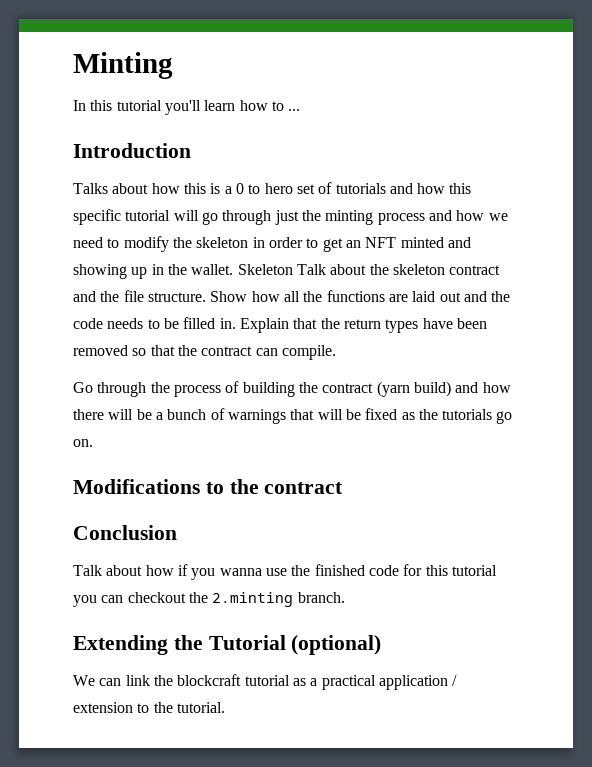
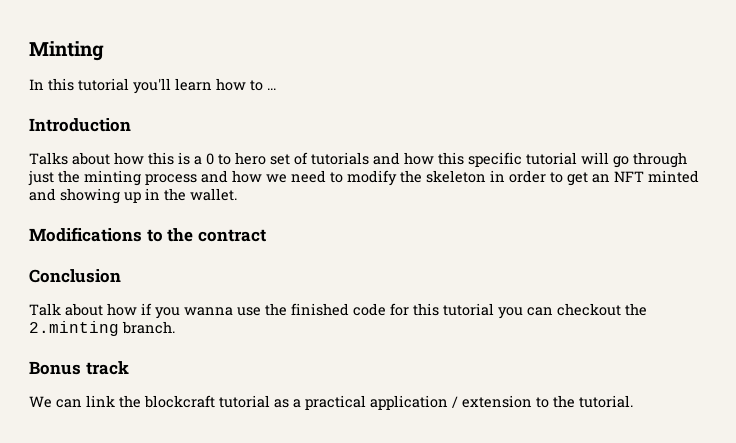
- Skeleton Talk about the skeleton contract and the file structure. Show how all the functions are laid out and the code needs to be filled in. Explain that the return types have been removed so that the contract can compile.
- Go through the process of building the contract (yarn build) and how there will be a bunch of warnings that will be fixed as the tutorials go on.
- Extending the Tutorial (optional)
+ Bonus track

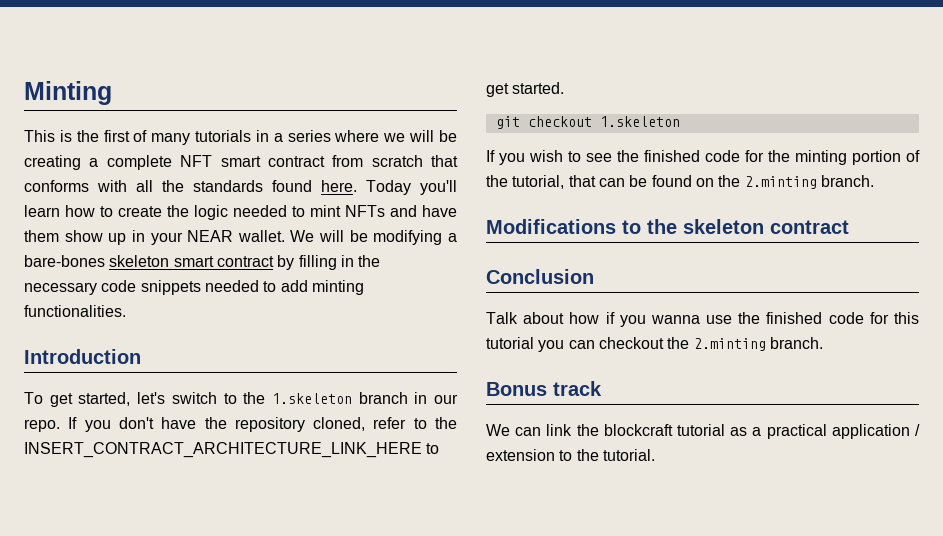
- In this tutorial you'll learn how to ...
+ This is the first of many tutorials in a series where we will be creating a complete NFT smart contract from scratch that conforms with all the standards found here. Today you'll learn how to create the logic needed to mint NFTs and have them show up in your NEAR wallet. We will be modifying a bare-bones skeleton smart contract by filling in the necessary code snippets needed to add minting functionalities.
  Introduction
- Talks about how this is a 0 to hero set of tutorials and how this specific tutorial will go through just the minting process and how we need to modify the skeleton in order to get an NFT minted and showing up in the wallet.
+ To get started, let's switch to the 1.skeleton branch in our repo. If you don't have the repository cloned, refer to the INSERT_CONTRACT_ARCHITECTURE_LINK_HERE to get started.
+ git checkout 1.skeleton
+ If you wish to see the finished code for the minting portion of the tutorial, that can be found on the 2.minting branch.
- Modifications to the contract
+ Modifications to the skeleton contract

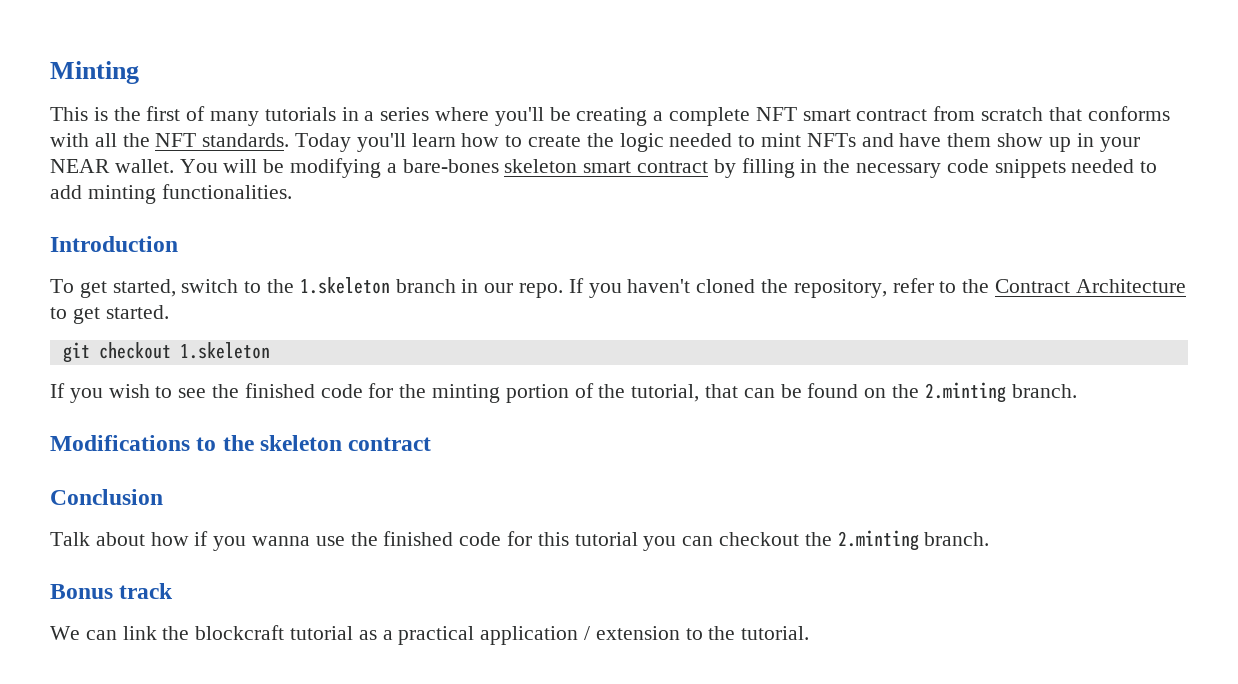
- This is the first of many tutorials in a series where we will be creating a complete NFT smart contract from scratch that conforms with all the standards found here.
+ This is the first of many tutorials in a series where you'll be creating a complete NFT smart contract from scratch that conforms with all the NFT standards.
- We will be modifying a bare-bones skeleton smart contract by filling in the necessary code snippets needed to add minting functionalities.
+ You will be modifying a bare-bones skeleton smart contract by filling in the necessary code snippets needed to add minting functionalities.
- To get started, let's switch to the 1.skeleton branch in our repo.
+ To get started, switch to the 1.skeleton branch in our repo.
- If you don't have the repository cloned, refer to the INSERT_CONTRACT_ARCHITECTURE_LINK_HERE to get started.
+ If you haven't cloned the repository, refer to the Contract Architecture to get started.

